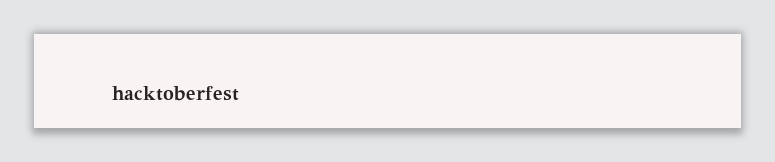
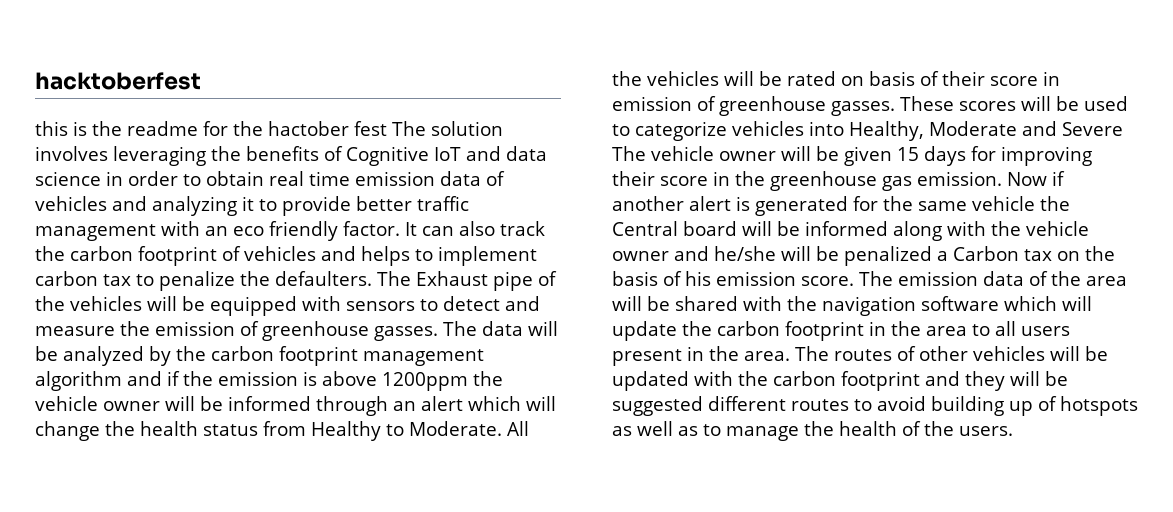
+ this is the readme for the hactober fest The solution involves leveraging the benefits of Cognitive IoT and data science in order to obtain real time emission data of vehicles and analyzing it to provide better traffic management with an eco friendly factor. It can also track the carbon footprint of vehicles and helps to implement carbon tax to penalize the defaulters. The Exhaust pipe of the vehicles will be equipped with sensors to detect and measure the emission of greenhouse gasses. The data will be analyzed by the carbon footprint management algorithm and if the emission is above 1200ppm the vehicle owner will be informed through an alert which will change the health status from Healthy to Moderate. All the vehicles will be rated on basis of their score in emission of greenhouse gasses. These scores will be used to categorize vehicles into Healthy, Moderate and Severe The vehicle owner will be given 15 days for improving their score in the greenhouse gas emission. Now if another alert is generated for the same vehicle the Central board will be informed along with the vehicle owner and he/she will be penalized a Carbon tax on the basis of his emission score. The emission data of the area will be shared with the navigation software which will update the carbon footprint in the area to all users present in the area. The routes of other vehicles will be updated with the carbon footprint and they will be suggested different routes to avoid building up of hotspots as well as to manage the health of the users.

